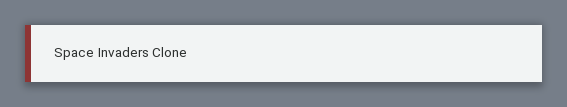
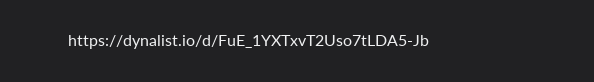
- Space Invaders Clone
+ https://dynalist.io/d/FuE_1YXTxvT2Uso7tLDA5-Jb

